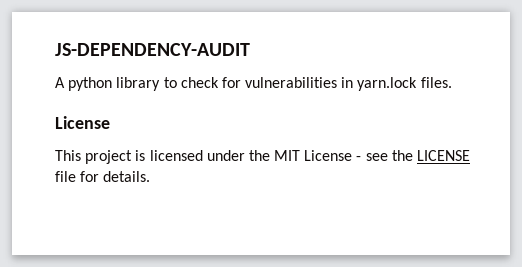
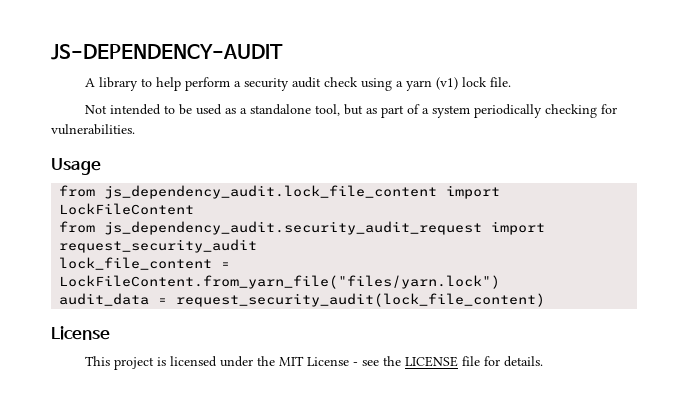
- A python library to check for vulnerabilities in yarn.lock files.
+ A library to help perform a security audit check using a yarn (v1) lock file.
+ Not intended to be used as a standalone tool, but as part of a system periodically checking for vulnerabilities.
+ Usage
+ from js_dependency_audit.lock_file_content import LockFileContent
+ from js_dependency_audit.security_audit_request import request_security_audit
+ lock_file_content = LockFileContent.from_yarn_file("files/yarn.lock")
+ audit_data = request_security_audit(lock_file_content)

